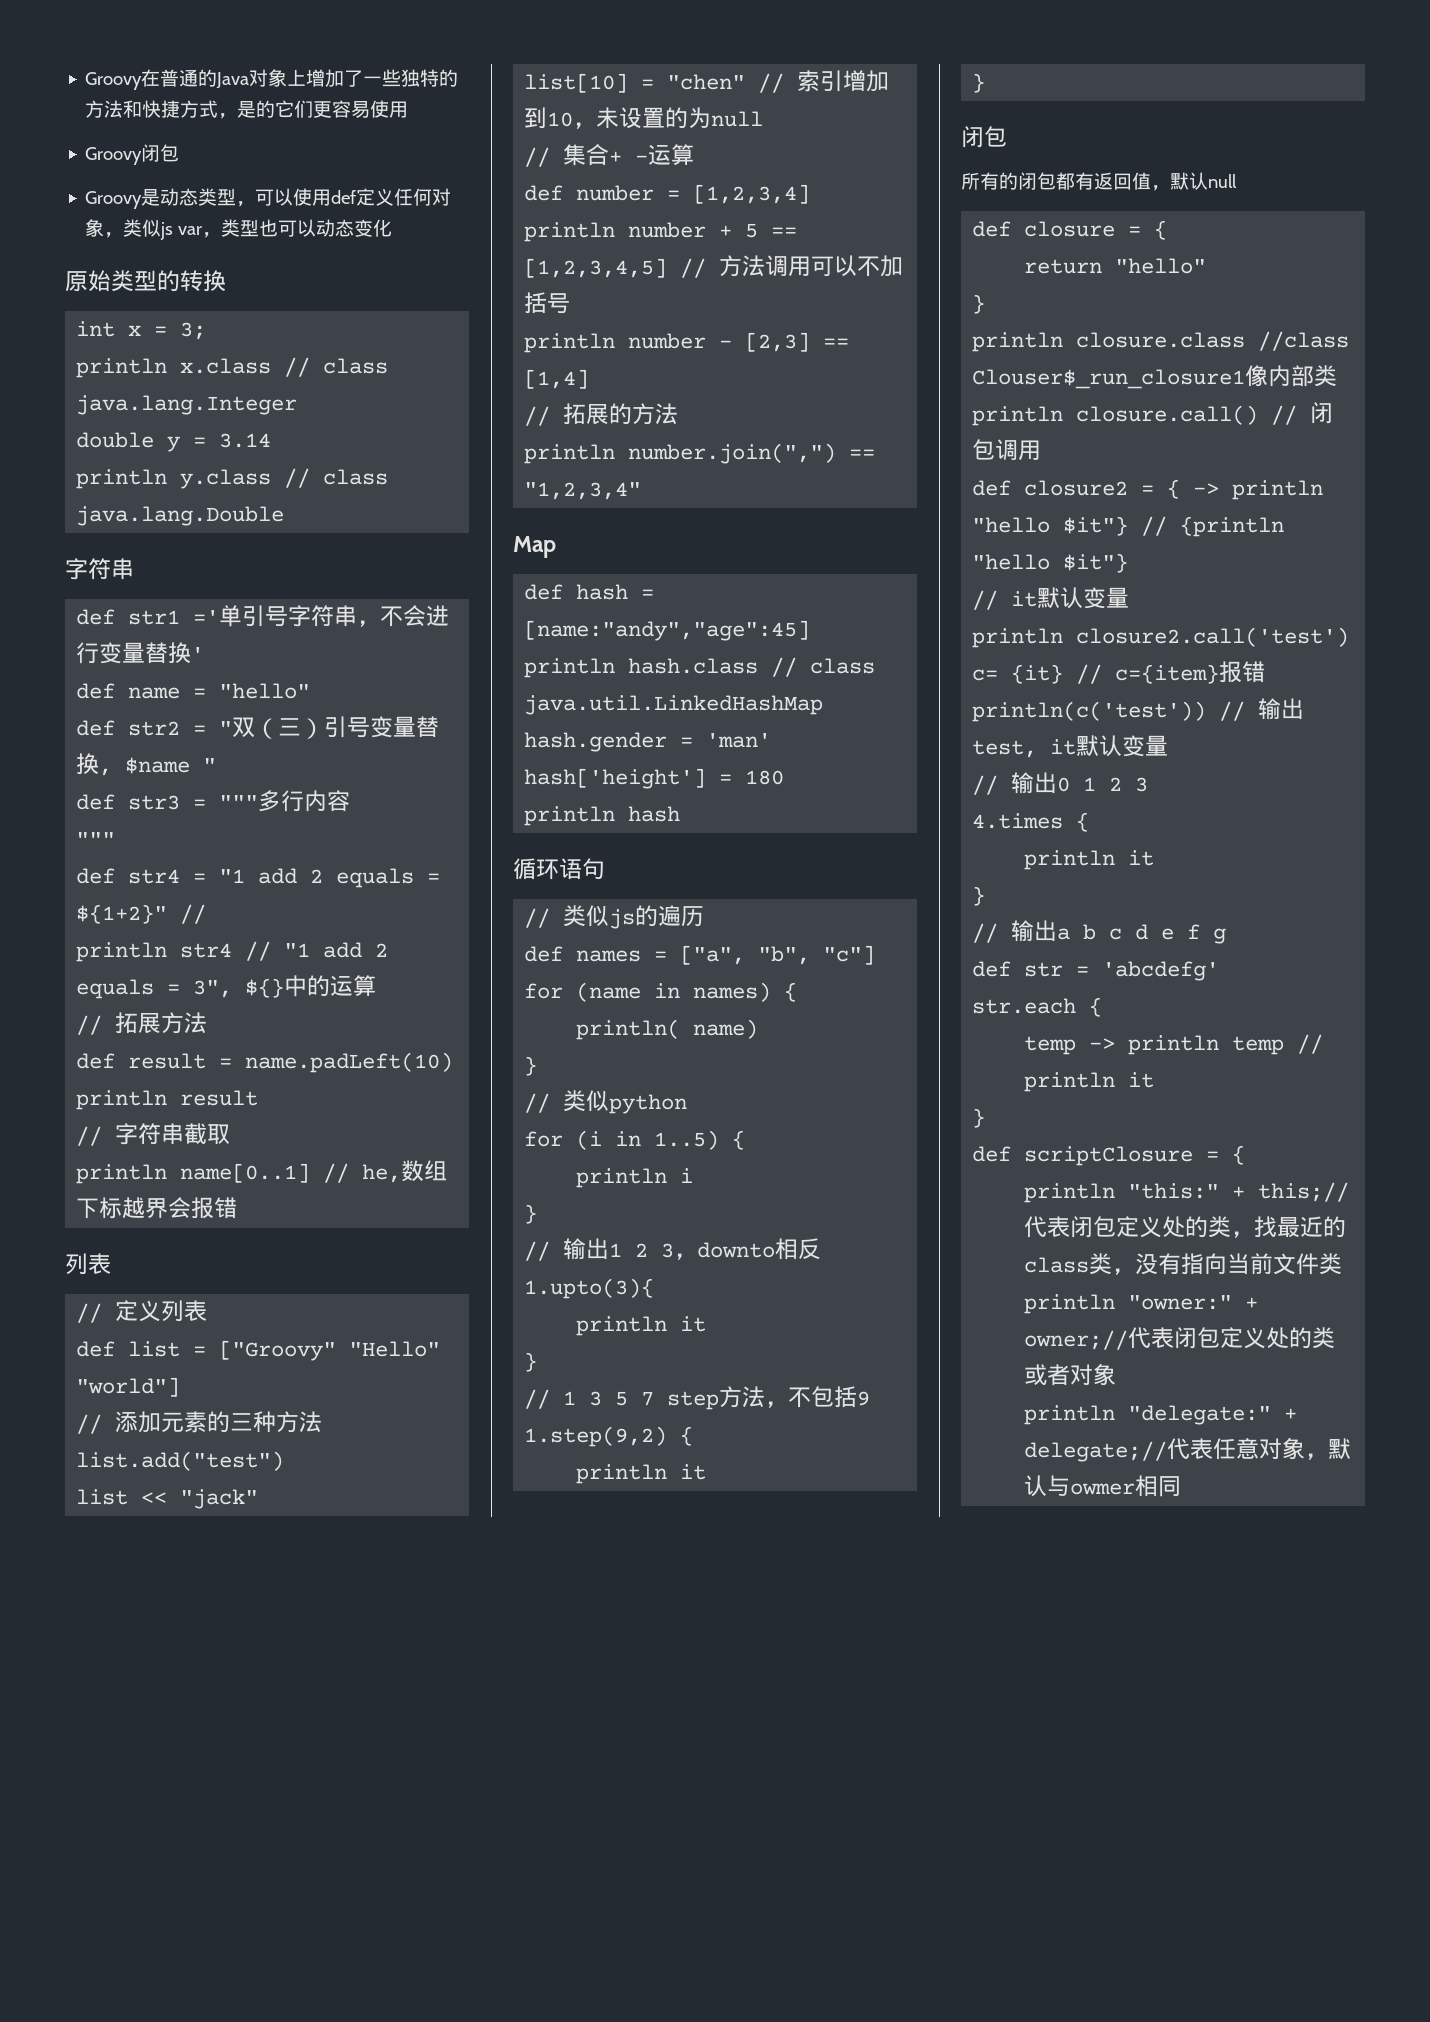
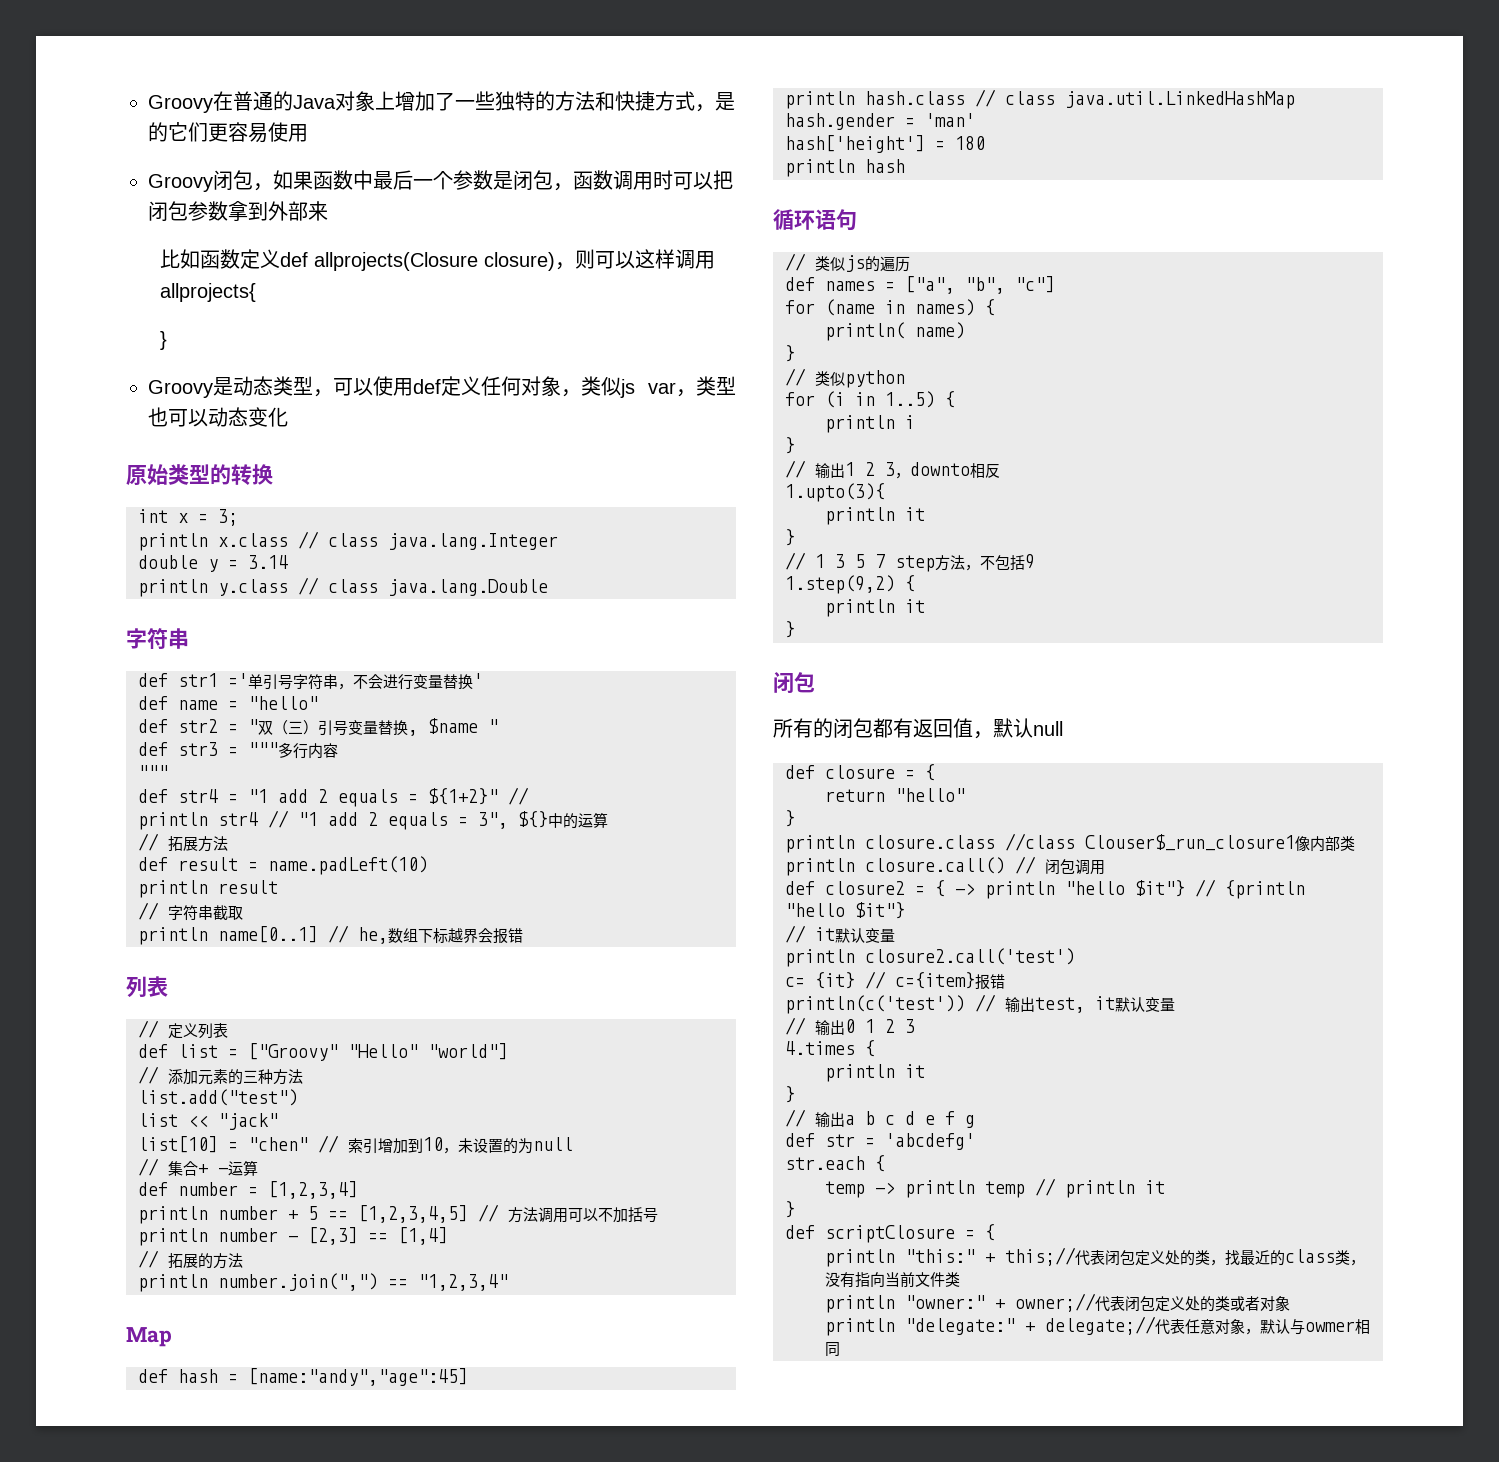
- Groovy闭包
+ Groovy闭包，如果函数中最后一个参数是闭包，函数调用时可以把闭包参数拿到外部来
+ 比如函数定义def allprojects(Closure closure)，则可以这样调用allprojects{
+ }

